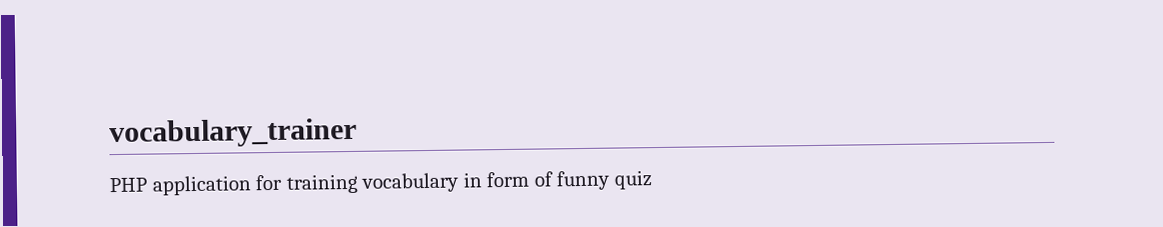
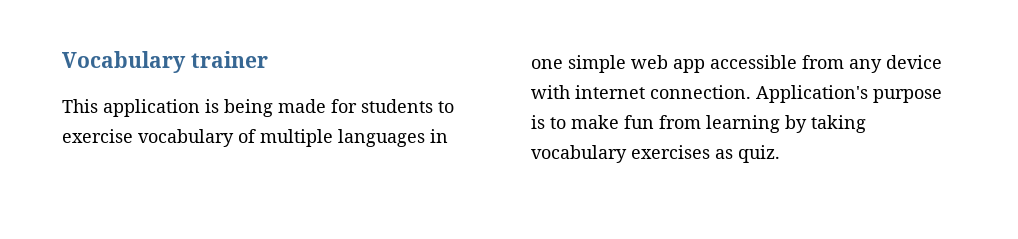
- vocabulary_trainer
- PHP application for training vocabulary in form of funny quiz
+ Vocabulary trainer
+ This application is being made for students to exercise vocabulary of multiple languages in one simple web app accessible from any device with internet connection. Application's purpose is to make fun from learning by taking vocabulary exercises as quiz.

